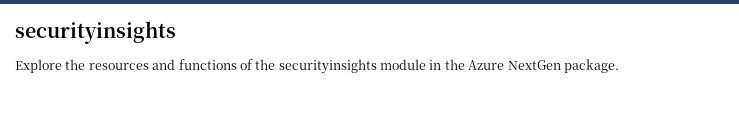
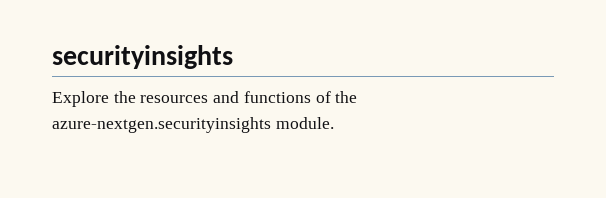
- Explore the resources and functions of the securityinsights module in the Azure NextGen package.
+ Explore the resources and functions of the azure-nextgen.securityinsights module.

